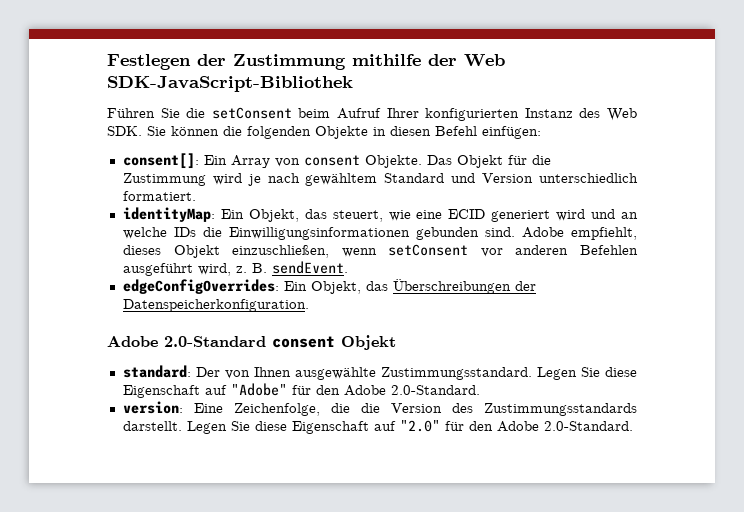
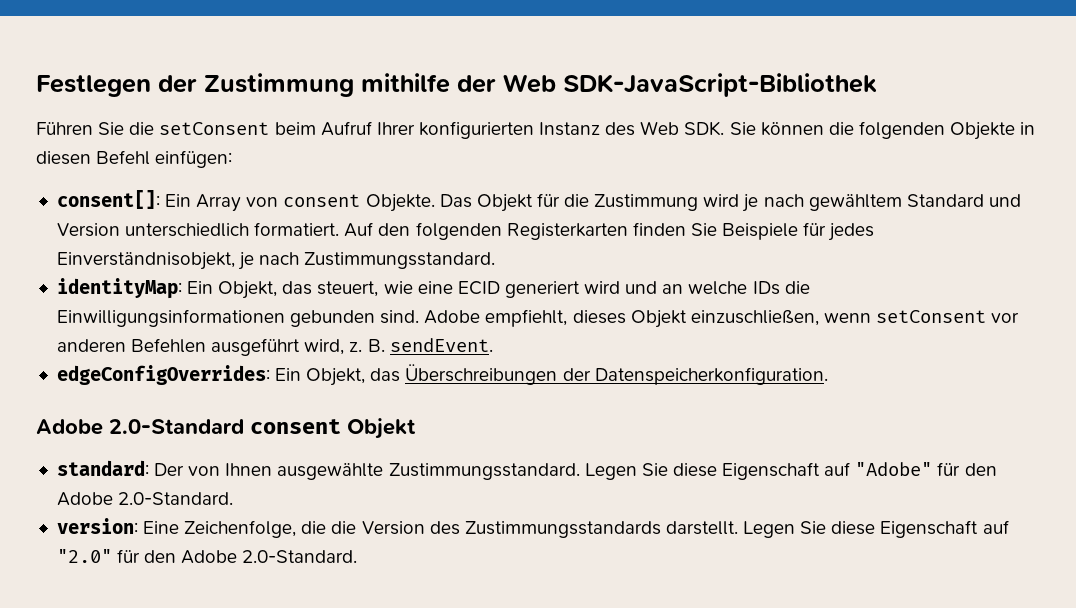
+ Auf den folgenden Registerkarten finden Sie Beispiele für jedes Einverständnisobjekt, je nach Zustimmungsstandard.

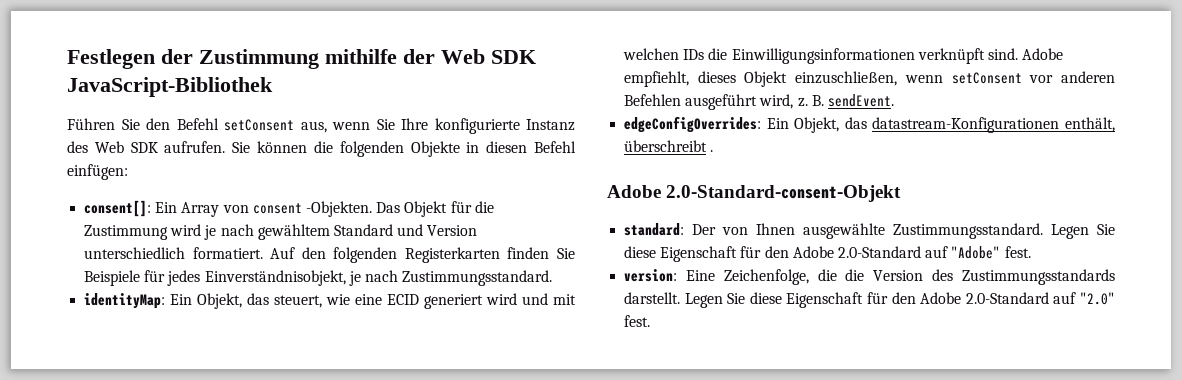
- Festlegen der Zustimmung mithilfe der Web SDK-JavaScript-Bibliothek
+ Festlegen der Zustimmung mithilfe der Web SDK JavaScript-Bibliothek
- Führen Sie die setConsent beim Aufruf Ihrer konfigurierten Instanz des Web SDK. Sie können die folgenden Objekte in diesen Befehl einfügen:
+ Führen Sie den Befehl setConsent aus, wenn Sie Ihre konfigurierte Instanz des Web SDK aufrufen. Sie können die folgenden Objekte in diesen Befehl einfügen:
- consent[]: Ein Array von consent Objekte.
+ consent[]: Ein Array von consent -Objekten.
- identityMap: Ein Objekt, das steuert, wie eine ECID generiert wird und an welche IDs die Einwilligungsinformationen gebunden sind.
+ identityMap: Ein Objekt, das steuert, wie eine ECID generiert wird und mit welchen IDs die Einwilligungsinformationen verknüpft sind.
- edgeConfigOverrides: Ein Objekt, das Überschreibungen der Datenspeicherkonfiguration.
- Adobe 2.0-Standard consent Objekt
+ edgeConfigOverrides: Ein Objekt, das datastream-Konfigurationen enthält, überschreibt .
+ Adobe 2.0-Standard-consent-Objekt
- Legen Sie diese Eigenschaft auf "Adobe" für den Adobe 2.0-Standard.
+ Legen Sie diese Eigenschaft für den Adobe 2.0-Standard auf "Adobe" fest.
- Legen Sie diese Eigenschaft auf "2.0" für den Adobe 2.0-Standard.
+ Legen Sie diese Eigenschaft für den Adobe 2.0-Standard auf "2.0" fest.

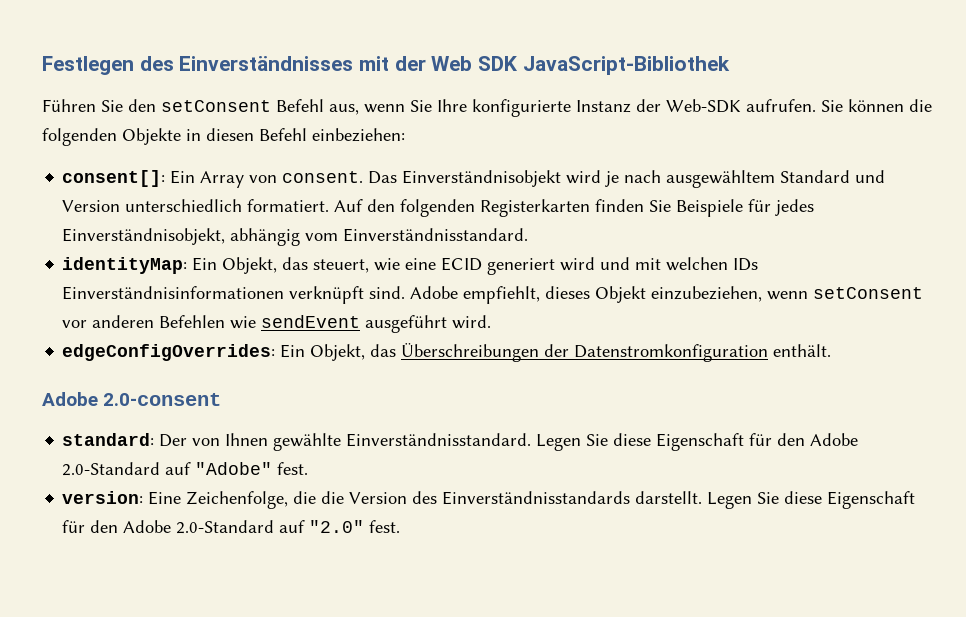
- Festlegen der Zustimmung mithilfe der Web SDK JavaScript-Bibliothek
+ Festlegen des Einverständnisses mit der Web SDK JavaScript-Bibliothek
- Führen Sie den Befehl setConsent aus, wenn Sie Ihre konfigurierte Instanz des Web SDK aufrufen.
+ Führen Sie den setConsent Befehl aus, wenn Sie Ihre konfigurierte Instanz der Web-SDK aufrufen.
- Sie können die folgenden Objekte in diesen Befehl einfügen:
+ Sie können die folgenden Objekte in diesen Befehl einbeziehen:
- consent[]: Ein Array von consent -Objekten. Das Objekt für die Zustimmung wird je nach gewähltem Standard und Version unterschiedlich formatiert.
+ consent[]: Ein Array von consent. Das Einverständnisobjekt wird je nach ausgewähltem Standard und Version unterschiedlich formatiert.
- Auf den folgenden Registerkarten finden Sie Beispiele für jedes Einverständnisobjekt, je nach Zustimmungsstandard.
+ Auf den folgenden Registerkarten finden Sie Beispiele für jedes Einverständnisobjekt, abhängig vom Einverständnisstandard.
- identityMap: Ein Objekt, das steuert, wie eine ECID generiert wird und mit welchen IDs die Einwilligungsinformationen verknüpft sind.
+ identityMap: Ein Objekt, das steuert, wie eine ECID generiert wird und mit welchen IDs Einverständnisinformationen verknüpft sind.
- Adobe empfiehlt, dieses Objekt einzuschließen, wenn setConsent vor anderen Befehlen ausgeführt wird, z. B. sendEvent.
+ Adobe empfiehlt, dieses Objekt einzubeziehen, wenn setConsent vor anderen Befehlen wie sendEvent ausgeführt wird.
- edgeConfigOverrides: Ein Objekt, das datastream-Konfigurationen enthält, überschreibt .
- Adobe 2.0-Standard-consent-Objekt
+ edgeConfigOverrides: Ein Objekt, das Überschreibungen der Datenstromkonfiguration enthält.
+ Adobe 2.0-consent
- standard: Der von Ihnen ausgewählte Zustimmungsstandard.
+ standard: Der von Ihnen gewählte Einverständnisstandard.
- version: Eine Zeichenfolge, die die Version des Zustimmungsstandards darstellt.
+ version: Eine Zeichenfolge, die die Version des Einverständnisstandards darstellt.

